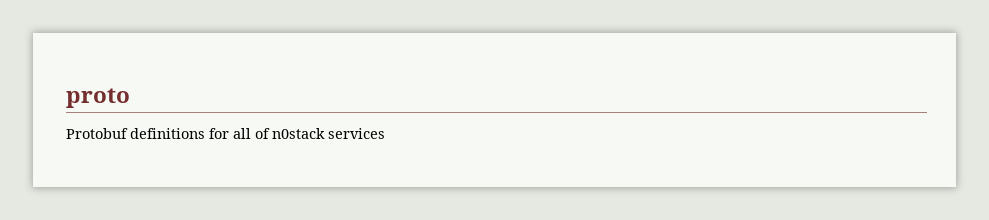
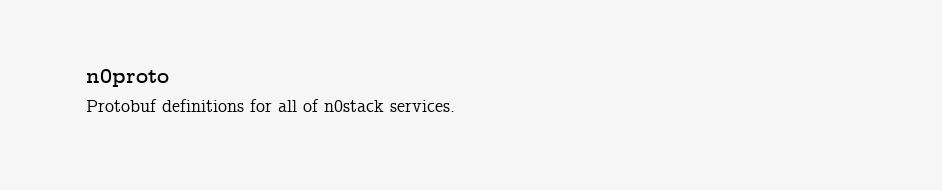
- proto
+ n0proto
- Protobuf definitions for all of n0stack services
+ Protobuf definitions for all of n0stack services.

